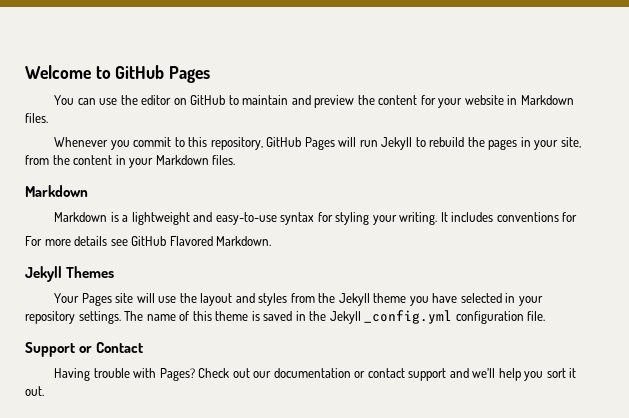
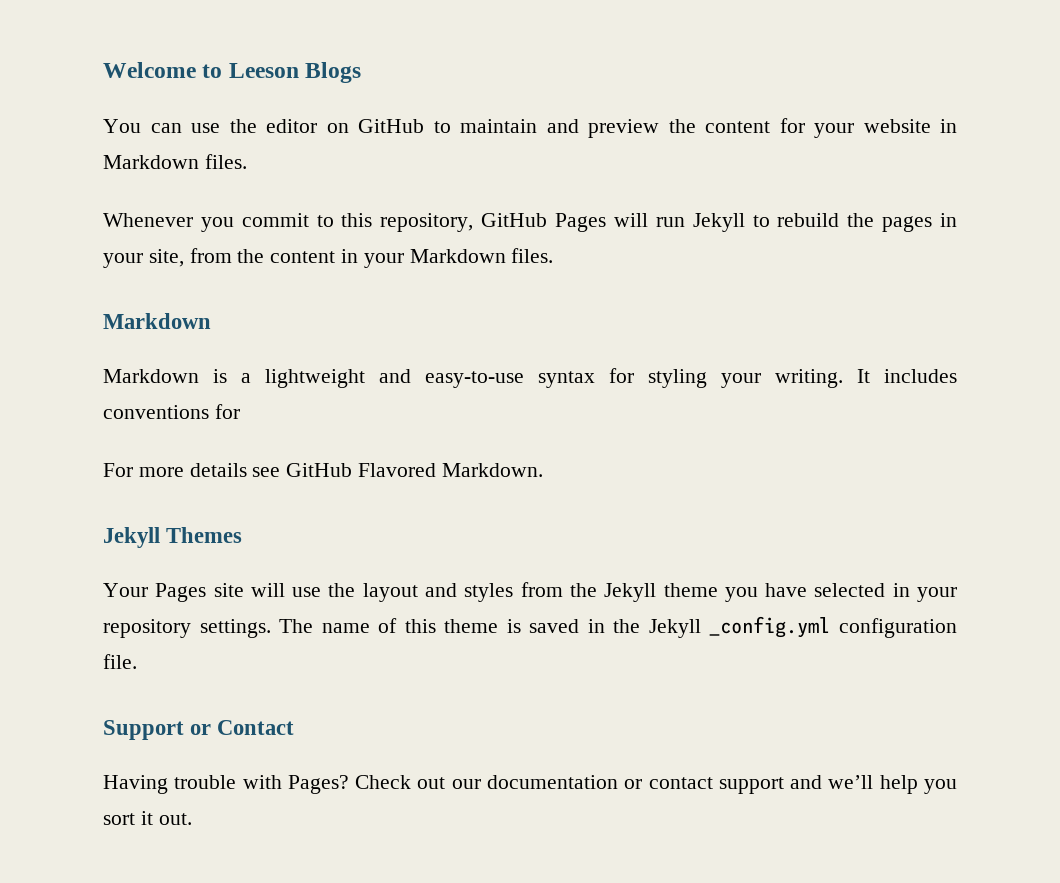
- Welcome to GitHub Pages
+ Welcome to Leeson Blogs

